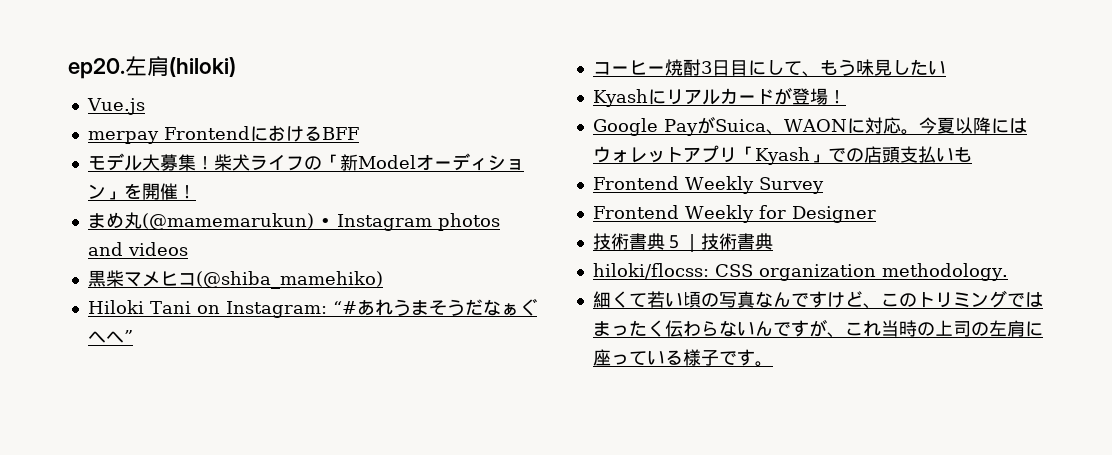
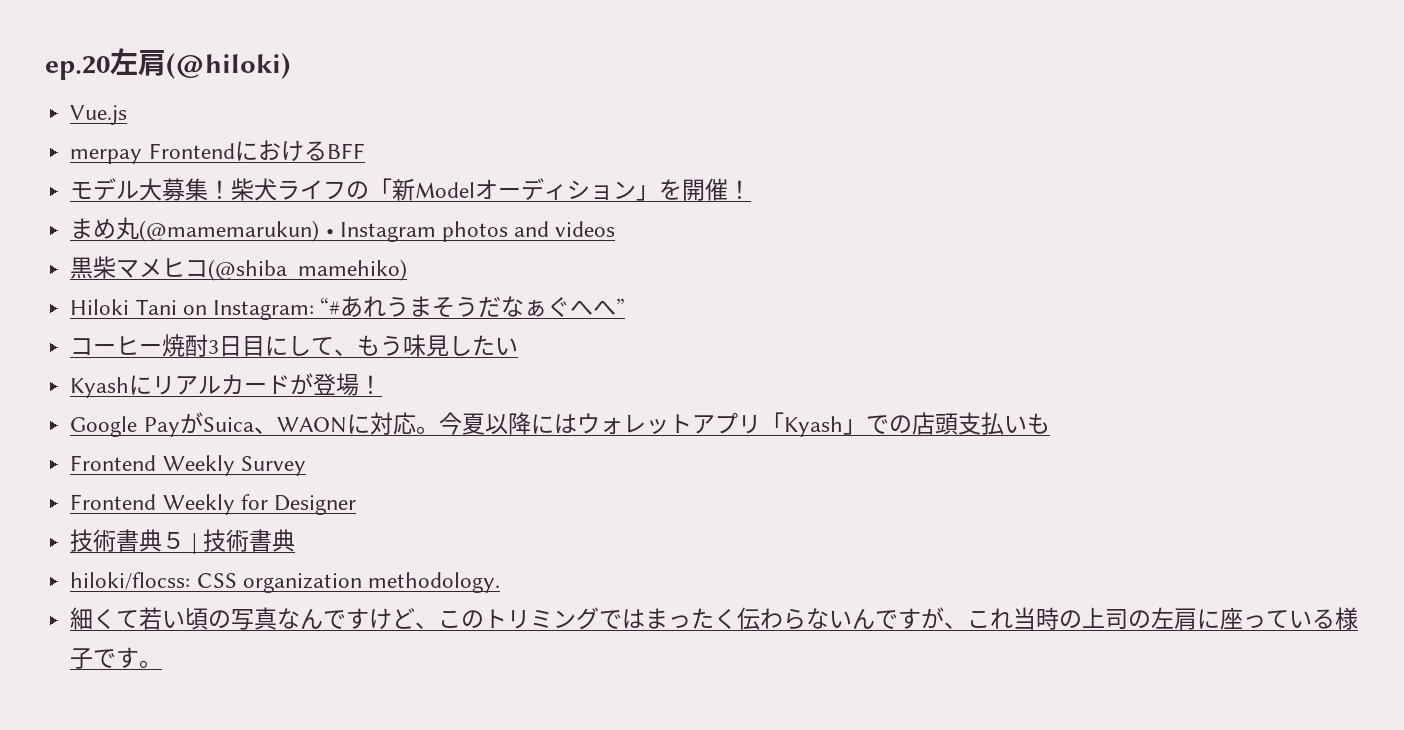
- ep20.左肩(hiloki)
+ ep.20左肩(@hiloki)

